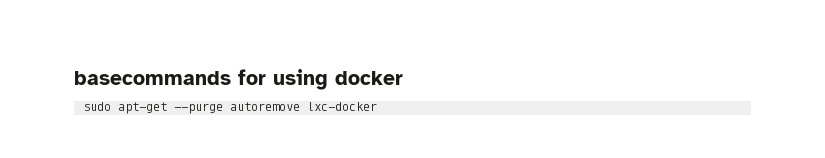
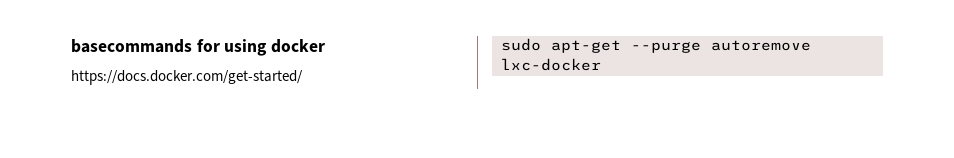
+ https://docs.docker.com/get-started/

